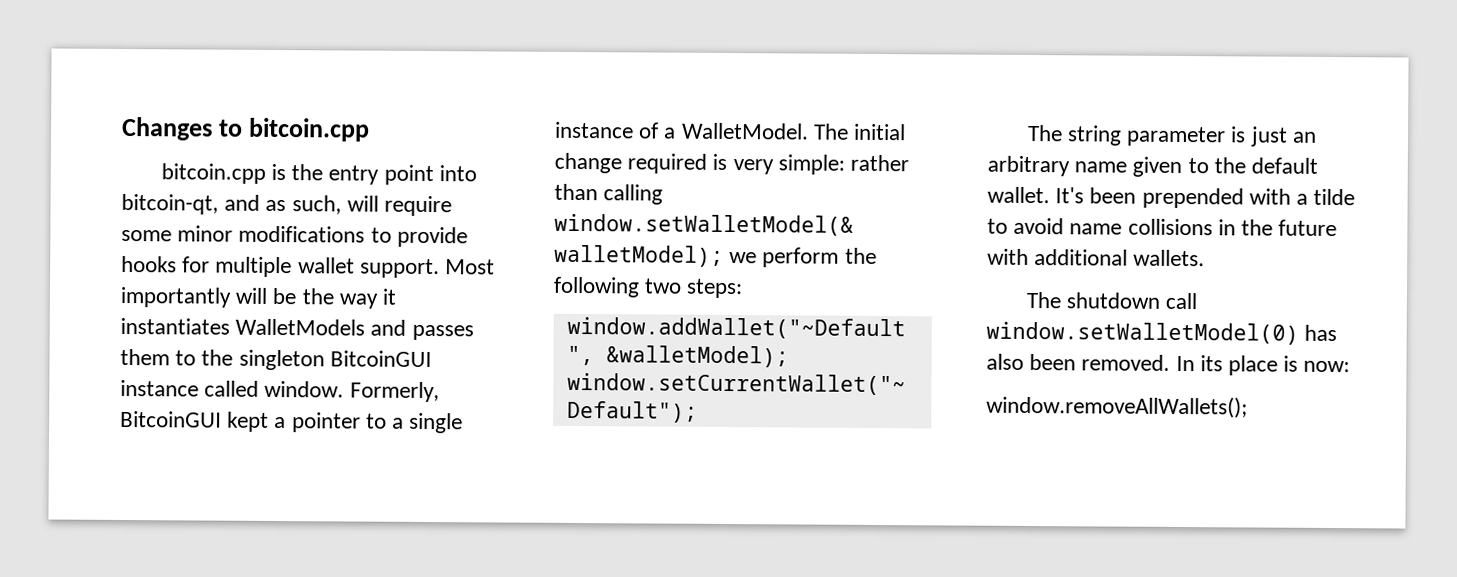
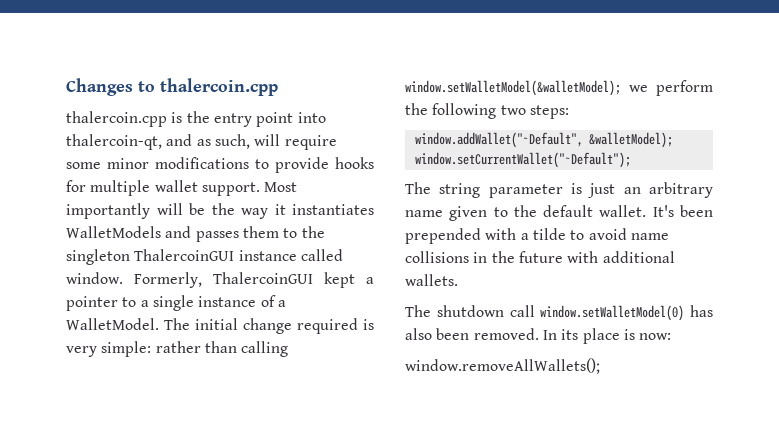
- Changes to bitcoin.cpp
- bitcoin.cpp is the entry point into bitcoin-qt, and as such, will require some minor modifications to provide hooks for multiple wallet support.
+ Changes to thalercoin.cpp
+ thalercoin.cpp is the entry point into thalercoin-qt, and as such, will require some minor modifications to provide hooks for multiple wallet support.
- Most importantly will be the way it instantiates WalletModels and passes them to the singleton BitcoinGUI instance called window.
+ Most importantly will be the way it instantiates WalletModels and passes them to the singleton ThalercoinGUI instance called window.
- Formerly, BitcoinGUI kept a pointer to a single instance of a WalletModel.
+ Formerly, ThalercoinGUI kept a pointer to a single instance of a WalletModel.

